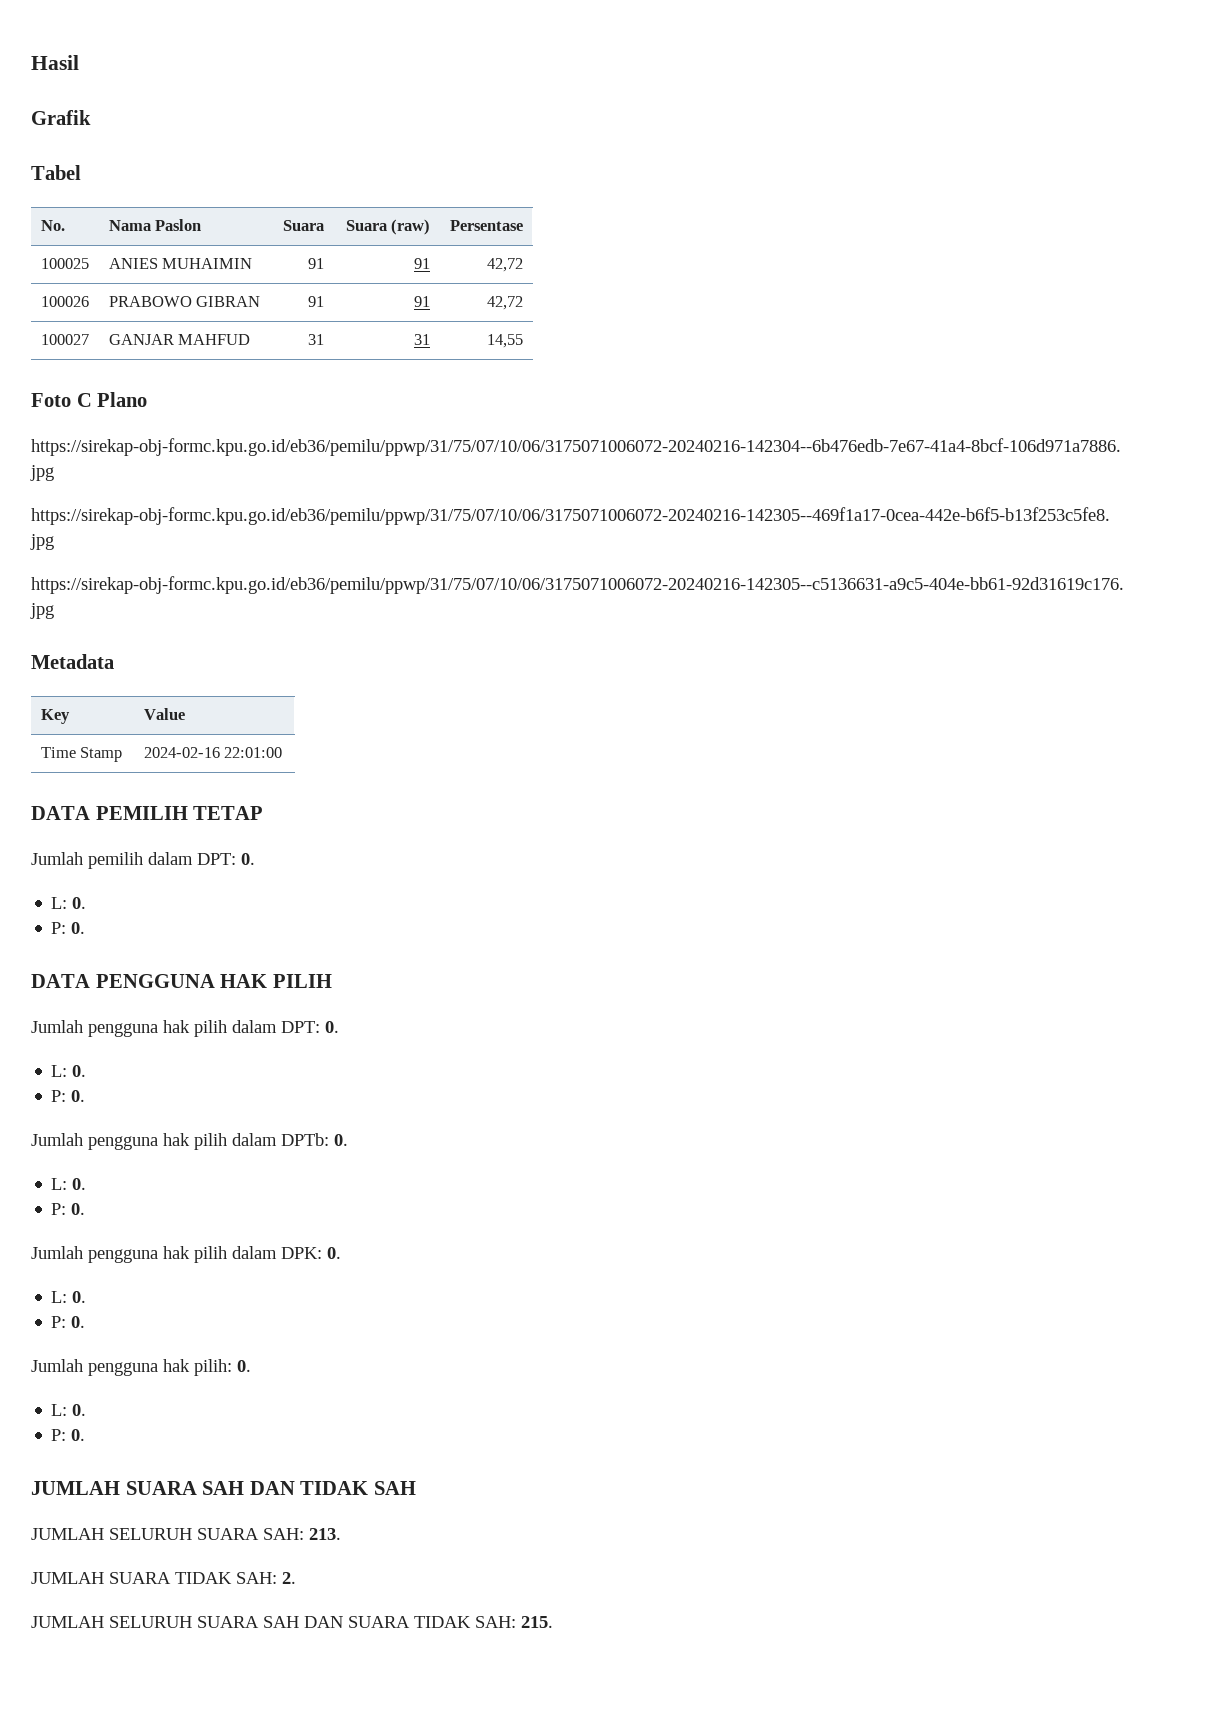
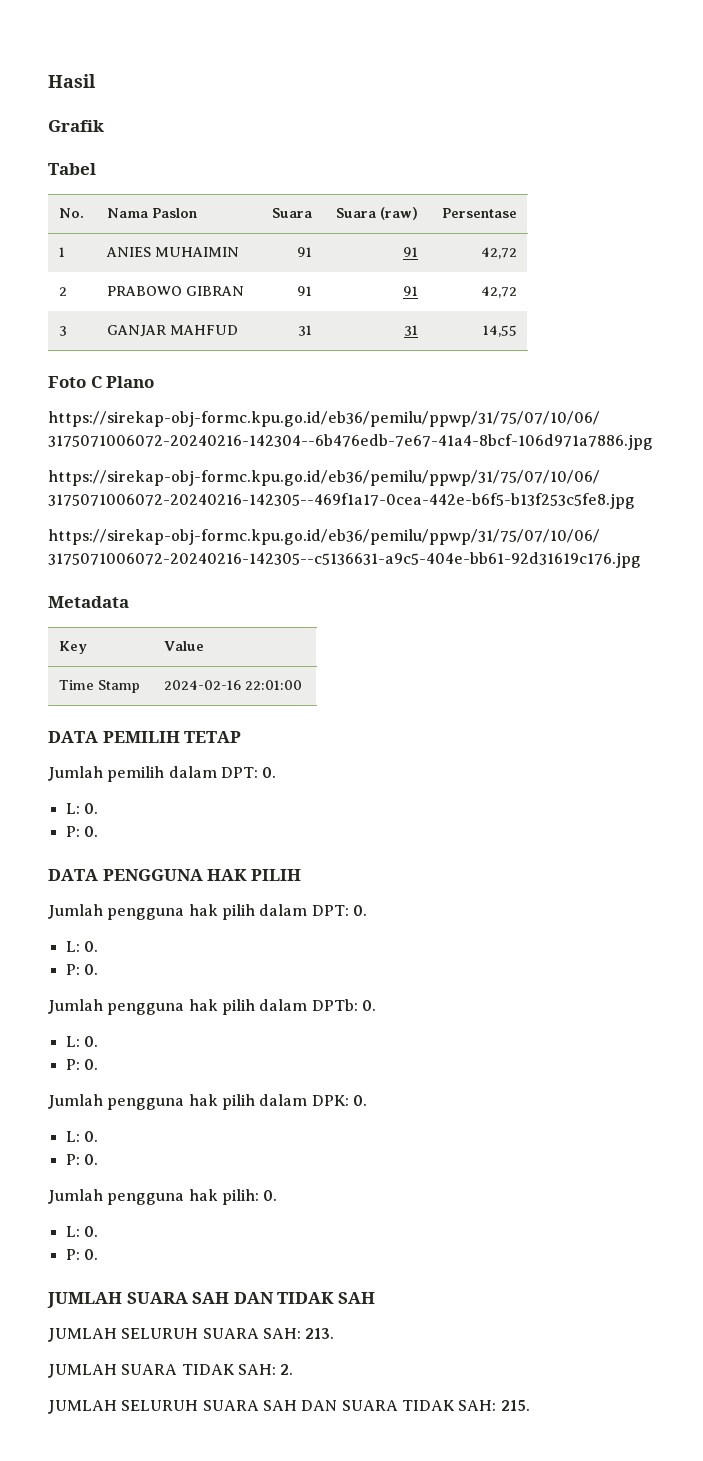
- 100025 | ANIES MUHAIMIN | 91 | 91 | 42,72
+ 1 | ANIES MUHAIMIN | 91 | 91 | 42,72
- 100026 | PRABOWO GIBRAN | 91 | 91 | 42,72
+ 2 | PRABOWO GIBRAN | 91 | 91 | 42,72
- 100027 | GANJAR MAHFUD | 31 | 31 | 14,55
+ 3 | GANJAR MAHFUD | 31 | 31 | 14,55

